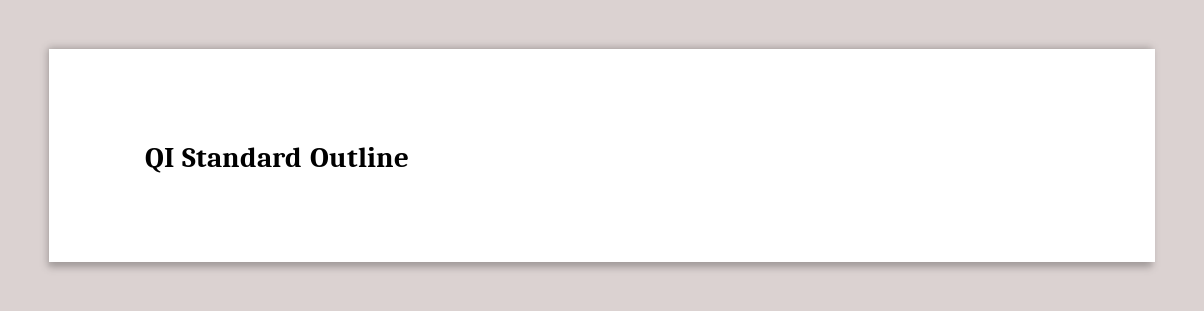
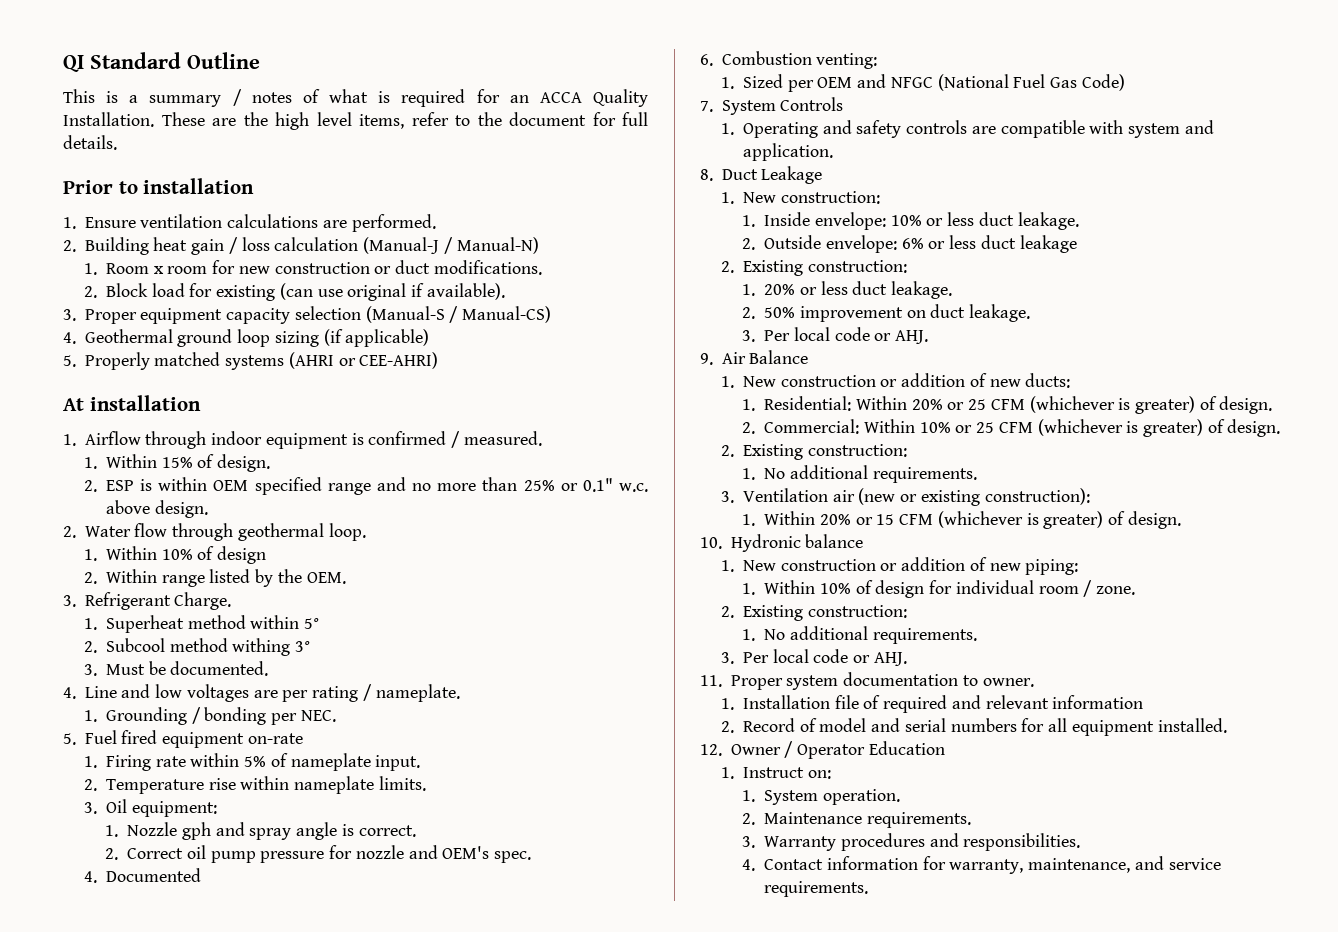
+ This is a summary / notes of what is required for an ACCA Quality Installation. These are the high level items, refer to the document for full details.
+ Prior to installation
+ 1. Ensure ventilation calculations are performed.
+ 2. Building heat gain / loss calculation (Manual-J / Manual-N)
+ 1. Room x room for new construction or duct modifications.
+ 2. Block load for existing (can use original if available).
+ 3. Proper equipment capacity selection (Manual-S / Manual-CS)
+ 4. Geothermal ground loop sizing (if applicable)
+ 5. Properly matched systems (AHRI or CEE-AHRI)
+ At installation
+ 1. Airflow through indoor equipment is confirmed / measured.
+ 1. Within 15% of design.
+ 2. ESP is within OEM specified range and no more than 25% or 0.1" w.c. above design.
+ 2. Water flow through geothermal loop.
+ 1. Within 10% of design
+ 2. Within range listed by the OEM.
+ 3. Refrigerant Charge.
+ 1. Superheat method within 5°
+ 2. Subcool method withing 3°
+ 3. Must be documented.
+ 4. Line and low voltages are per rating / nameplate.
+ 1. Grounding / bonding per NEC.
+ 5. Fuel fired equipment on-rate
+ 1. Firing rate within 5% of nameplate input.
+ 2. Temperature rise within nameplate limits.
+ 3. Oil equipment:
+ 1. Nozzle gph and spray angle is correct.
+ 2. Correct oil pump pressure for nozzle and OEM's spec.
+ 4. Documented
+ 6. Combustion venting:
+ 1. Sized per OEM and NFGC (National Fuel Gas Code)
+ 7. System Controls
+ 1. Operating and safety controls are compatible with system and application.
+ 8. Duct Leakage
+ 1. New construction:
+ 1. Inside envelope: 10% or less duct leakage.
+ 2. Outside envelope: 6% or less duct leakage
+ 2. Existing construction:
+ 1. 20% or less duct leakage.
+ 2. 50% improvement on duct leakage.
+ 3. Per local code or AHJ.
+ 9. Air Balance
+ 1. New construction or addition of new ducts:
+ 1. Residential: Within 20% or 25 CFM (whichever is greater) of design.
+ 2. Commercial: Within 10% or 25 CFM (whichever is greater) of design.
+ 2. Existing construction:
+ 1. No additional requirements.
+ 3. Ventilation air (new or existing construction):
+ 1. Within 20% or 15 CFM (whichever is greater) of design.
+ 10. Hydronic balance
+ 1. New construction or addition of new piping:
+ 1. Within 10% of design for individual room / zone.
+ 2. Existing construction:
+ 1. No additional requirements.
+ 3. Per local code or AHJ.
+ 11. Proper system documentation to owner.
+ 1. Installation file of required and relevant information
+ 2. Record of model and serial numbers for all equipment installed.
+ 12. Owner / Operator Education
+ 1. Instruct on:
+ 1. System operation.
+ 2. Maintenance requirements.
+ 3. Warranty procedures and responsibilities.
+ 4. Contact information for warranty, maintenance, and service requirements.

